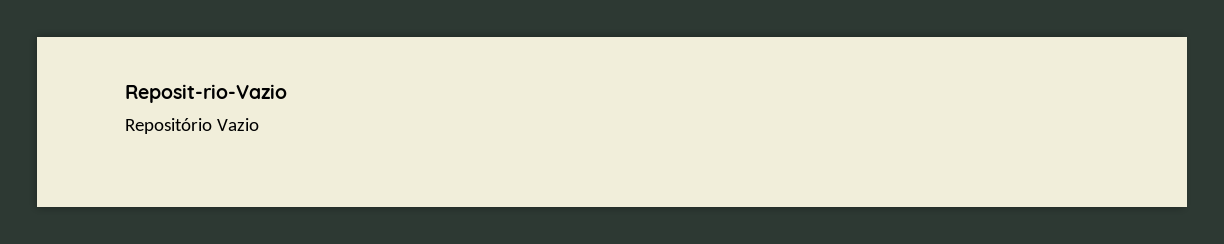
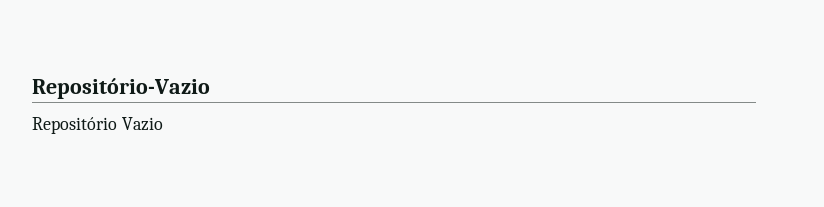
- Reposit-rio-Vazio
+ Repositório-Vazio

